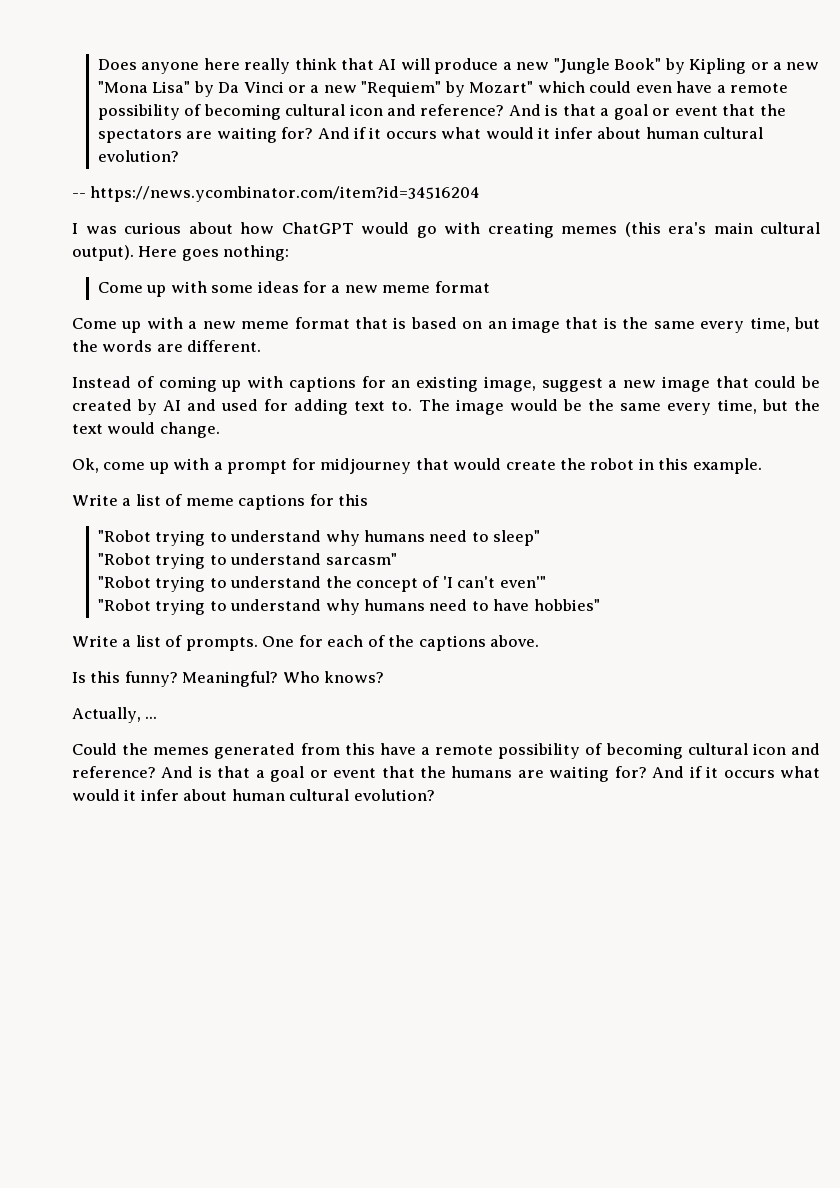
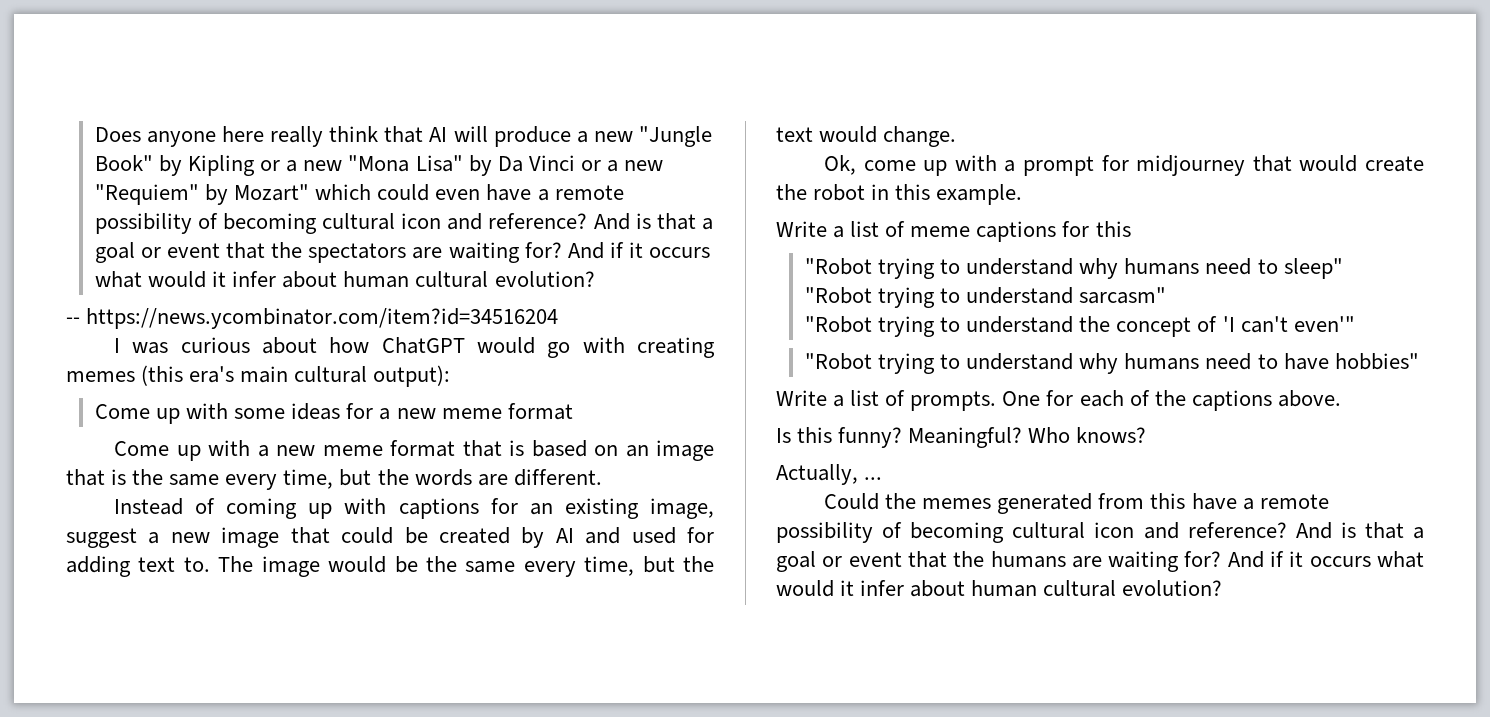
- I was curious about how ChatGPT would go with creating memes (this era's main cultural output). Here goes nothing:
+ I was curious about how ChatGPT would go with creating memes (this era's main cultural output):

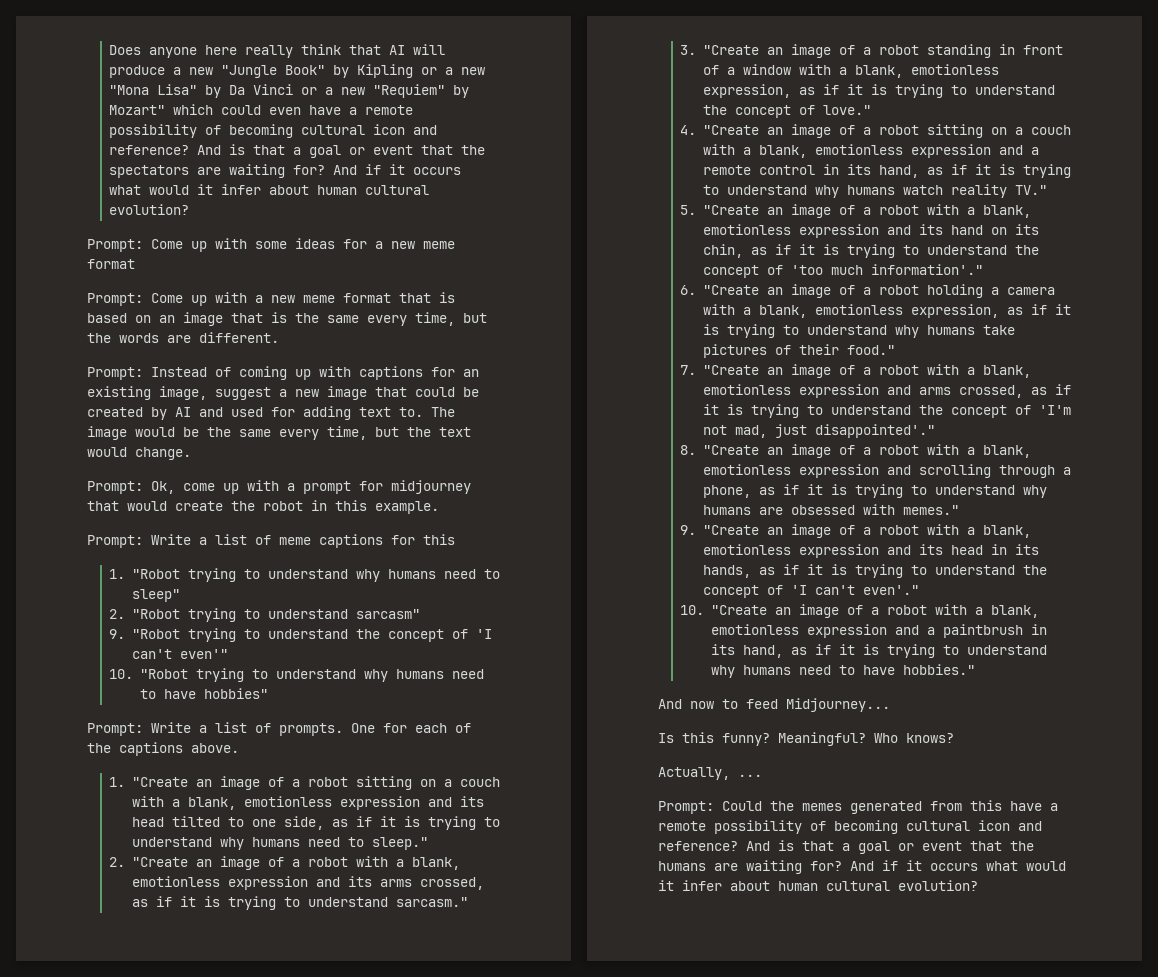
- -- https://news.ycombinator.com/item?id=34516204
- I was curious about how ChatGPT would go with creating memes (this era's main cultural output):
- Come up with some ideas for a new meme format
+ Prompt: Come up with some ideas for a new meme format
- Come up with a new meme format that is based on an image that is the same every time, but the words are different.
+ Prompt: Come up with a new meme format that is based on an image that is the same every time, but the words are different.
- Instead of coming up with captions for an existing image, suggest a new image that could be created by AI and used for adding text to.
+ Prompt: Instead of coming up with captions for an existing image, suggest a new image that could be created by AI and used for adding text to.
- Ok, come up with a prompt for midjourney that would create the robot in this example.
+ Prompt: Ok, come up with a prompt for midjourney that would create the robot in this example.
- Write a list of meme captions for this
+ Prompt: Write a list of meme captions for this
- "Robot trying to understand why humans need to sleep"
+ 1. "Robot trying to understand why humans need to sleep"
- "Robot trying to understand sarcasm"
+ 2. "Robot trying to understand sarcasm"
- "Robot trying to understand the concept of 'I can't even'"
+ 9. "Robot trying to understand the concept of 'I can't even'"
- "Robot trying to understand why humans need to have hobbies"
+ 10. "Robot trying to understand why humans need to have hobbies"
- Write a list of prompts.
+ Prompt: Write a list of prompts.
+ 1. "Create an image of a robot sitting on a couch with a blank, emotionless expression and its head tilted to one side, as if it is trying to understand why humans need to sleep."
+ 2. "Create an image of a robot with a blank, emotionless expression and its arms crossed, as if it is trying to understand sarcasm."
+ 3. "Create an image of a robot standing in front of a window with a blank, emotionless expression, as if it is trying to understand the concept of love."
+ 4. "Create an image of a robot sitting on a couch with a blank, emotionless expression and a remote control in its hand, as if it is trying to understand why humans watch reality TV."
+ 5. "Create an image of a robot with a blank, emotionless expression and its hand on its chin, as if it is trying to understand the concept of 'too much information'."
+ 6. "Create an image of a robot holding a camera with a blank, emotionless expression, as if it is trying to understand why humans take pictures of their food."
+ 7. "Create an image of a robot with a blank, emotionless expression and arms crossed, as if it is trying to understand the concept of 'I'm not mad, just disappointed'."
+ 8. "Create an image of a robot with a blank, emotionless expression and scrolling through a phone, as if it is trying to understand why humans are obsessed with memes."
+ 9. "Create an image of a robot with a blank, emotionless expression and its head in its hands, as if it is trying to understand the concept of 'I can't even'."
+ 10. "Create an image of a robot with a blank, emotionless expression and a paintbrush in its hand, as if it is trying to understand why humans need to have hobbies."
+ And now to feed Midjourney...
- Could the memes generated from this have a remote possibility of becoming cultural icon and reference?
+ Prompt: Could the memes generated from this have a remote possibility of becoming cultural icon and reference?

